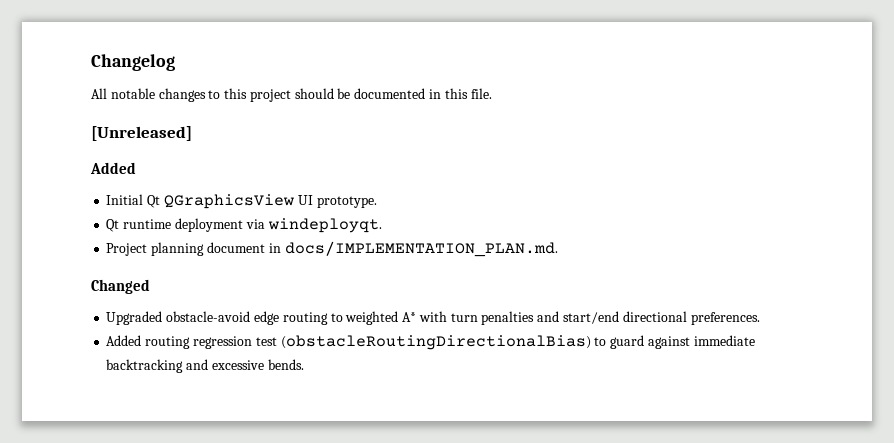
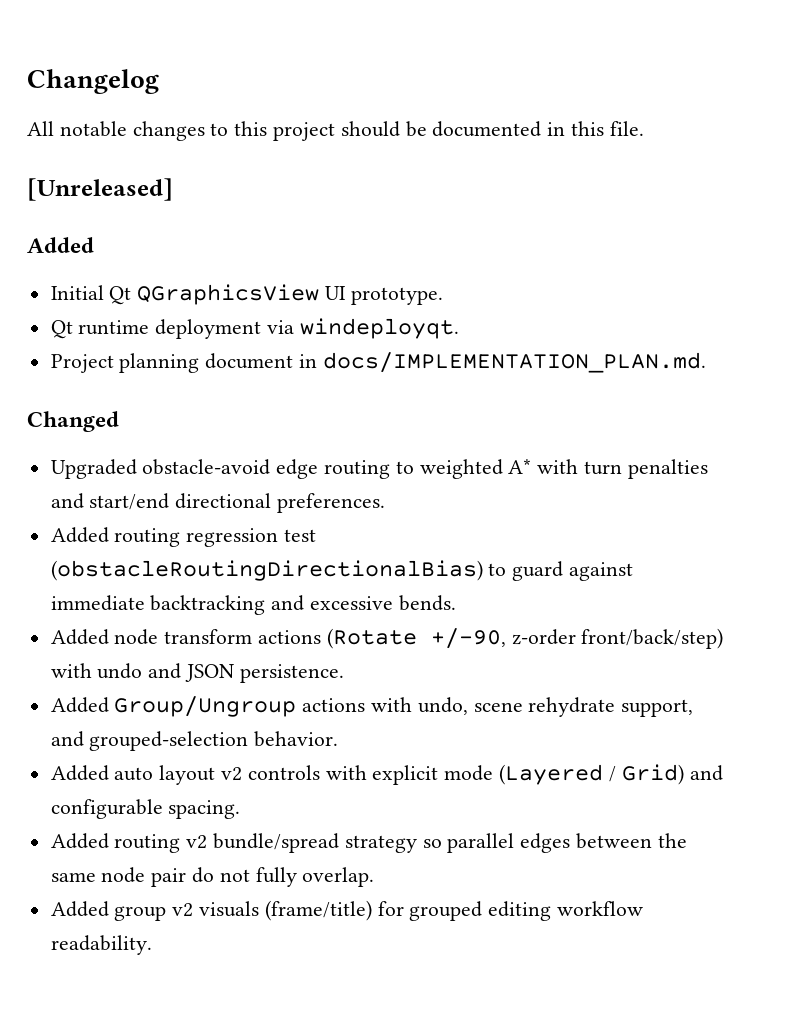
+ Added node transform actions (Rotate +/-90, z-order front/back/step) with undo and JSON persistence.
+ Added Group/Ungroup actions with undo, scene rehydrate support, and grouped-selection behavior.
+ Added auto layout v2 controls with explicit mode (Layered / Grid) and configurable spacing.
+ Added routing v2 bundle/spread strategy so parallel edges between the same node pair do not fully overlap.
+ Added group v2 visuals (frame/title) for grouped editing workflow readability.

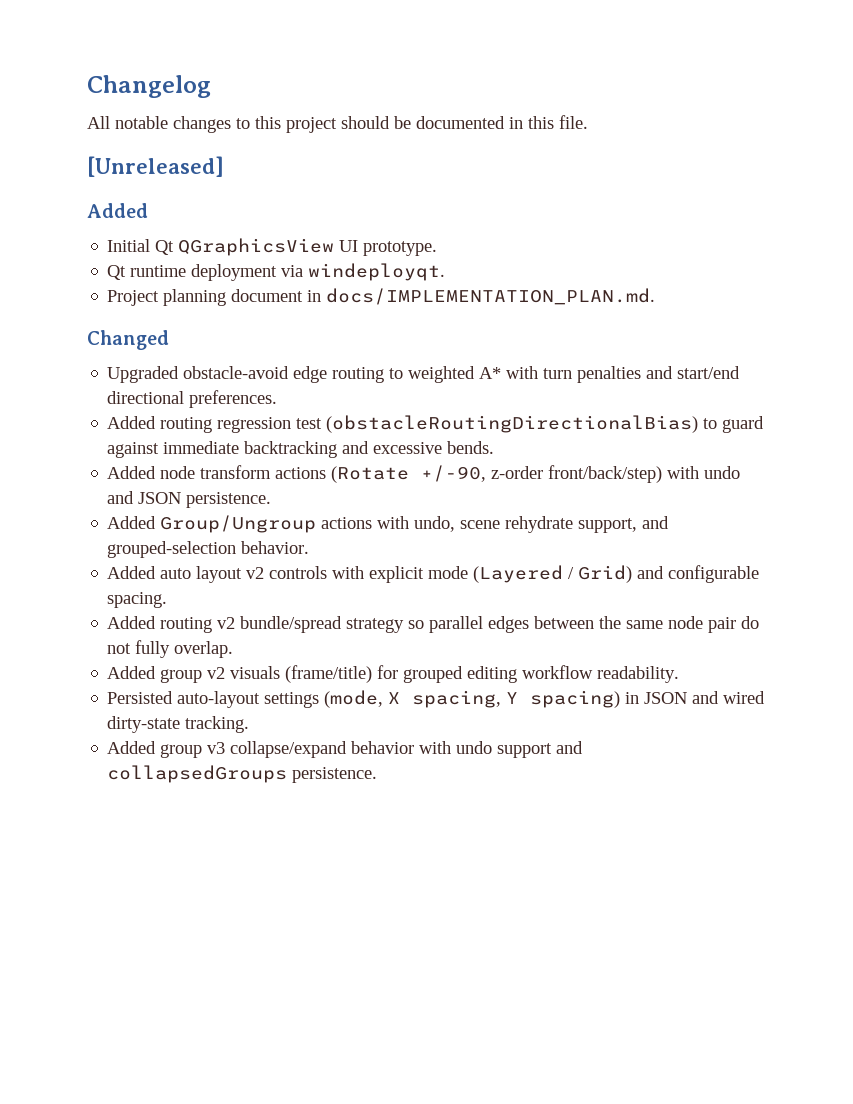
+ Persisted auto-layout settings (mode, X spacing, Y spacing) in JSON and wired dirty-state tracking.
+ Added group v3 collapse/expand behavior with undo support and collapsedGroups persistence.

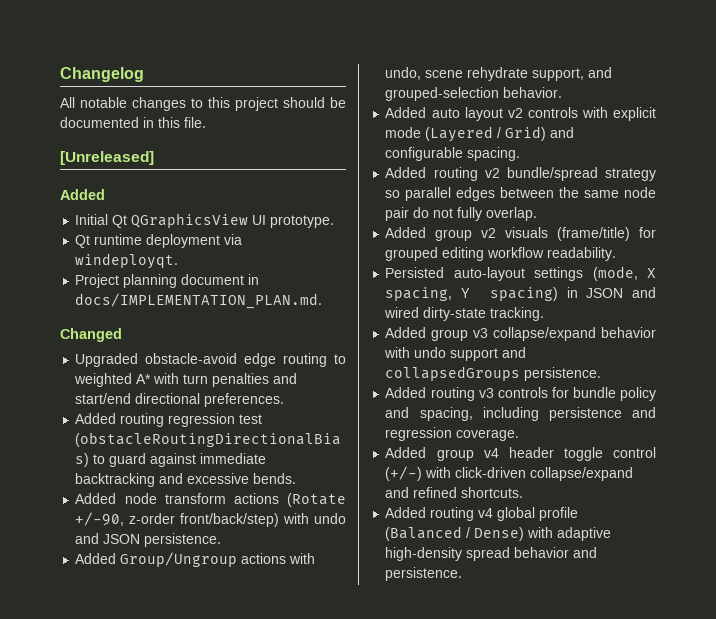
+ Added routing v3 controls for bundle policy and spacing, including persistence and regression coverage.
+ Added group v4 header toggle control (+/-) with click-driven collapse/expand and refined shortcuts.
+ Added routing v4 global profile (Balanced / Dense) with adaptive high-density spread behavior and persistence.

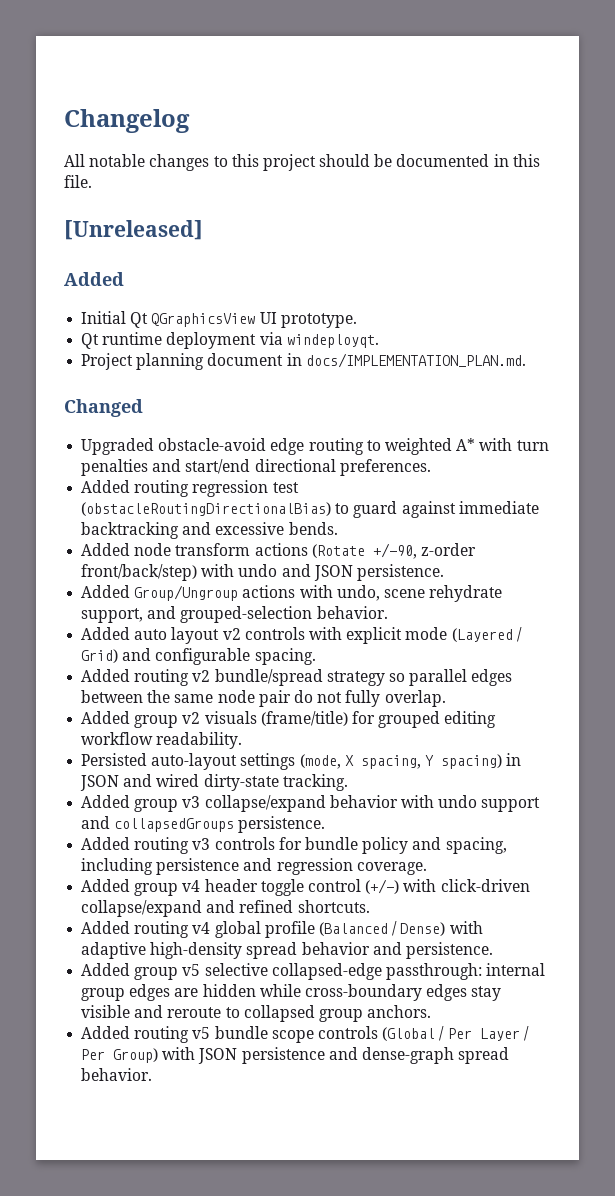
+ Added group v5 selective collapsed-edge passthrough: internal group edges are hidden while cross-boundary edges stay visible and reroute to collapsed group anchors.
+ Added routing v5 bundle scope controls (Global / Per Layer / Per Group) with JSON persistence and dense-graph spread behavior.

